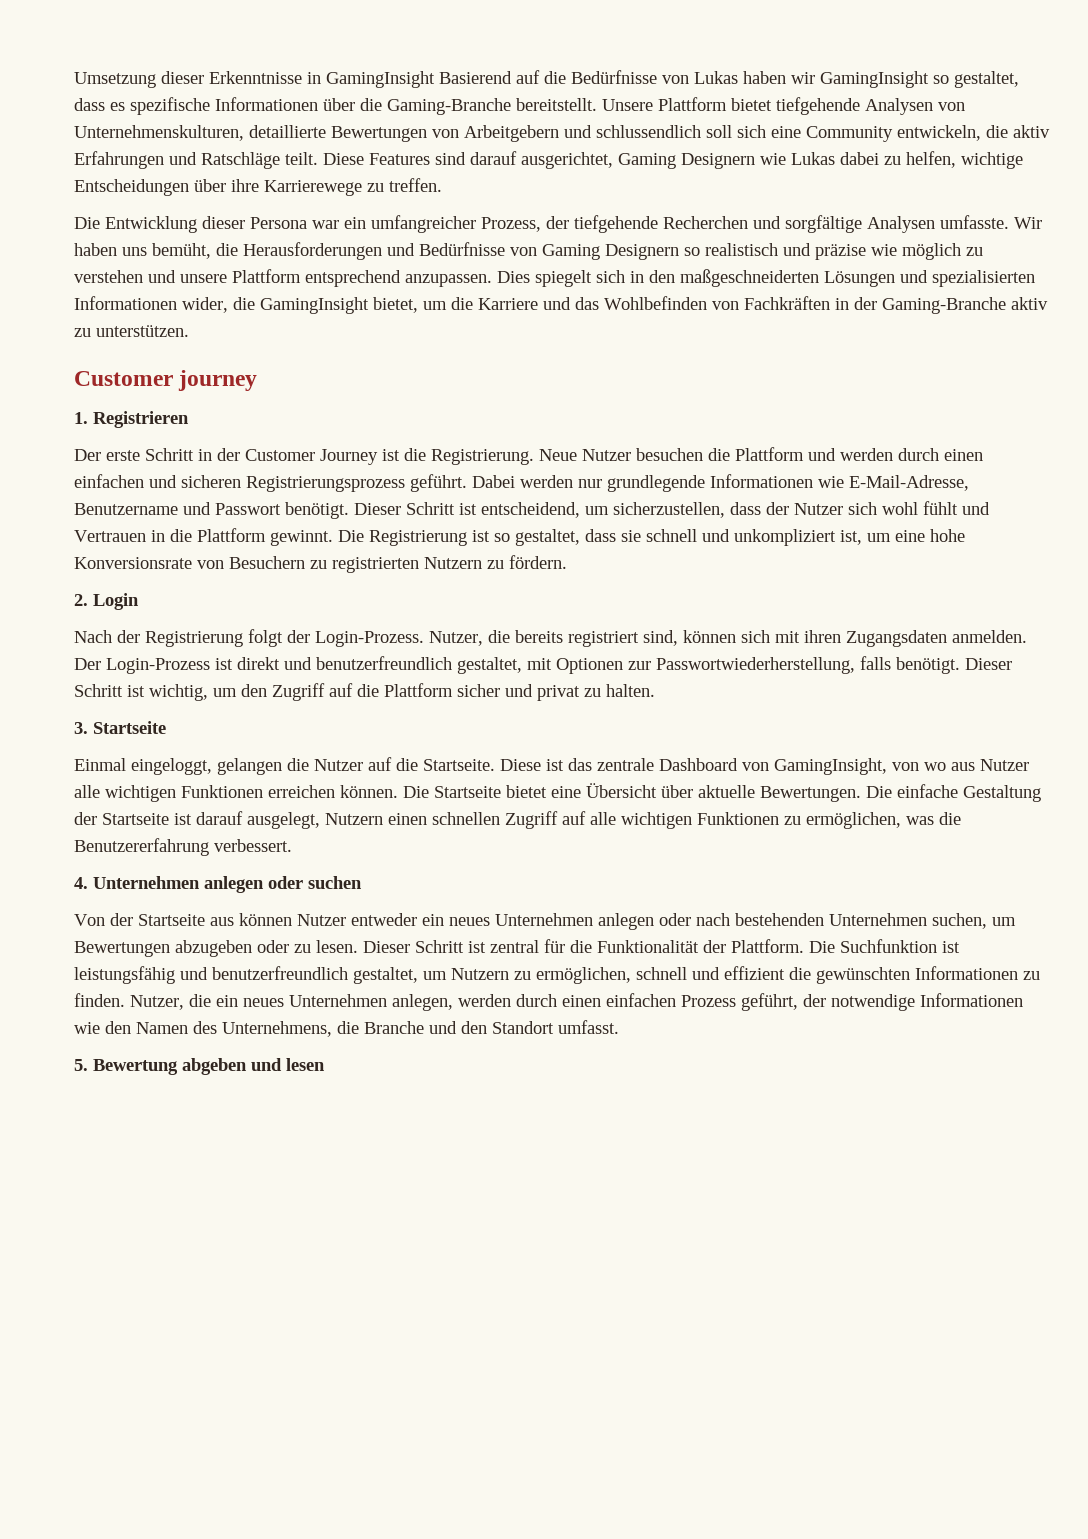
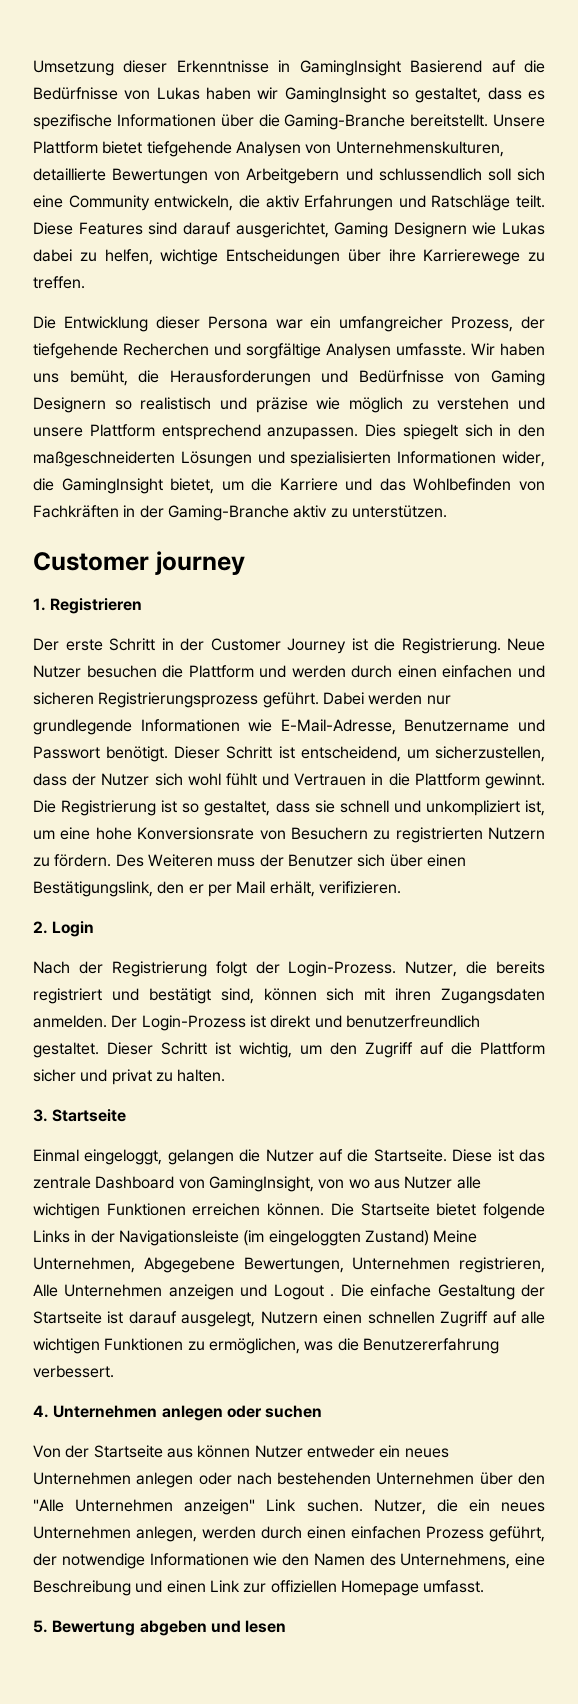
+ Des Weiteren muss der Benutzer sich über einen Bestätigungslink, den er per Mail erhält, verifizieren.
- Nutzer, die bereits registriert sind, können sich mit ihren Zugangsdaten anmelden.
+ Nutzer, die bereits registriert und bestätigt sind, können sich mit ihren Zugangsdaten anmelden.
- Der Login-Prozess ist direkt und benutzerfreundlich gestaltet, mit Optionen zur Passwortwiederherstellung, falls benötigt.
+ Der Login-Prozess ist direkt und benutzerfreundlich gestaltet.
- Die Startseite bietet eine Übersicht über aktuelle Bewertungen.
+ Die Startseite bietet folgende Links in der Navigationsleiste (im eingeloggten Zustand) Meine Unternehmen, Abgegebene Bewertungen, Unternehmen registrieren, Alle Unternehmen anzeigen und Logout .
- Von der Startseite aus können Nutzer entweder ein neues Unternehmen anlegen oder nach bestehenden Unternehmen suchen, um Bewertungen abzugeben oder zu lesen. Dieser Schritt ist zentral für die Funktionalität der Plattform. Die Suchfunktion ist leistungsfähig und benutzerfreundlich gestaltet, um Nutzern zu ermöglichen, schnell und effizient die gewünschten Informationen zu finden.
+ Von der Startseite aus können Nutzer entweder ein neues Unternehmen anlegen oder nach bestehenden Unternehmen über den "Alle Unternehmen anzeigen" Link suchen.
- Nutzer, die ein neues Unternehmen anlegen, werden durch einen einfachen Prozess geführt, der notwendige Informationen wie den Namen des Unternehmens, die Branche und den Standort umfasst.
+ Nutzer, die ein neues Unternehmen anlegen, werden durch einen einfachen Prozess geführt, der notwendige Informationen wie den Namen des Unternehmens, eine Beschreibung und einen Link zur offiziellen Homepage umfasst.

